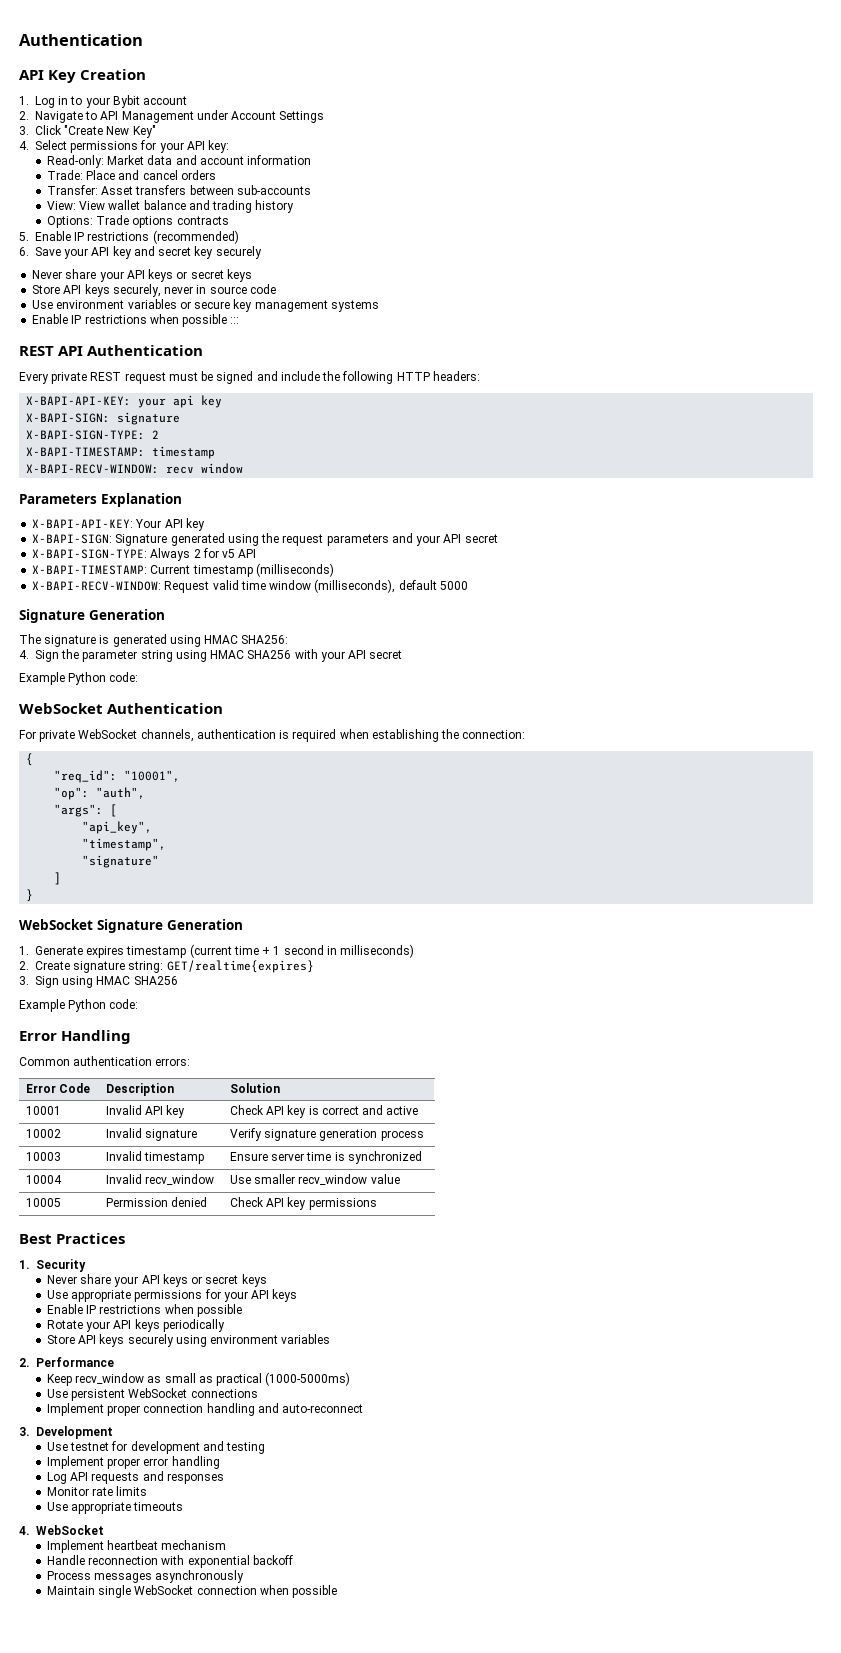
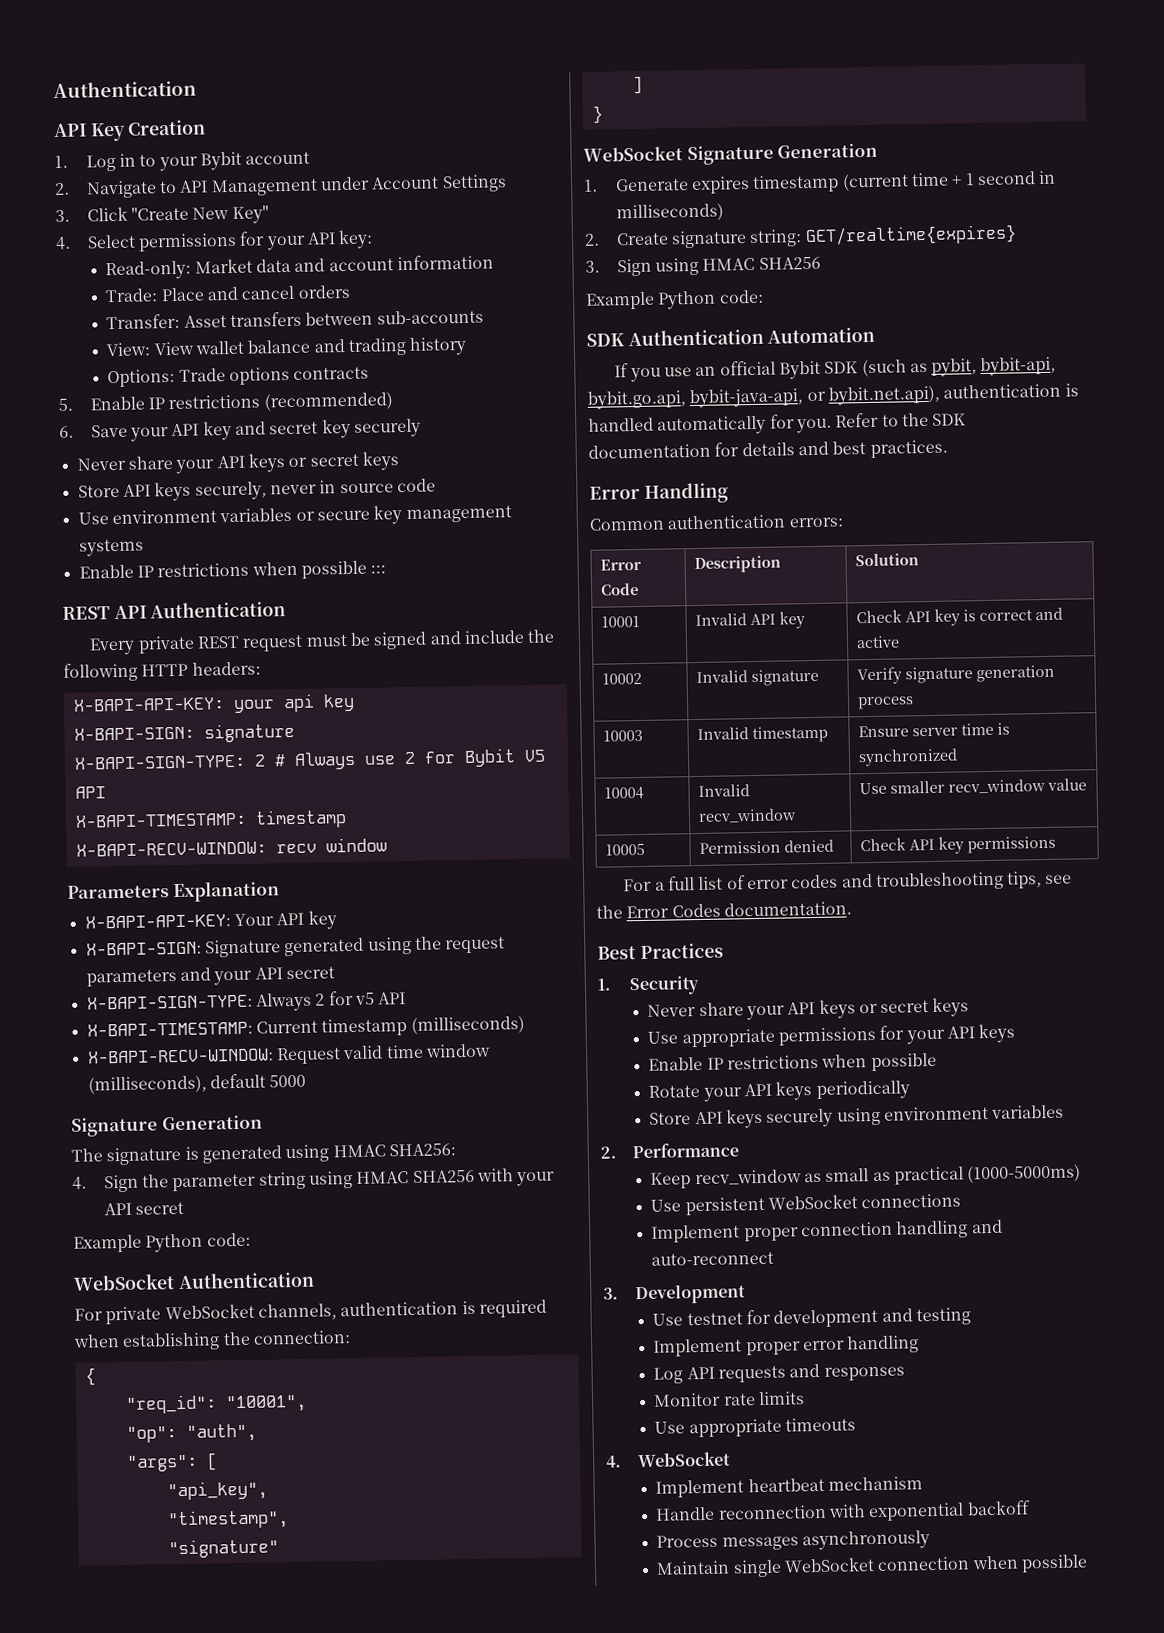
- X-BAPI-SIGN-TYPE: 2
+ X-BAPI-SIGN-TYPE: 2 # Always use 2 for Bybit V5 API
+ SDK Authentication Automation
+ If you use an official Bybit SDK (such as pybit, bybit-api, bybit.go.api, bybit-java-api, or bybit.net.api), authentication is handled automatically for you. Refer to the SDK documentation for details and best practices.
+ For a full list of error codes and troubleshooting tips, see the Error Codes documentation.

